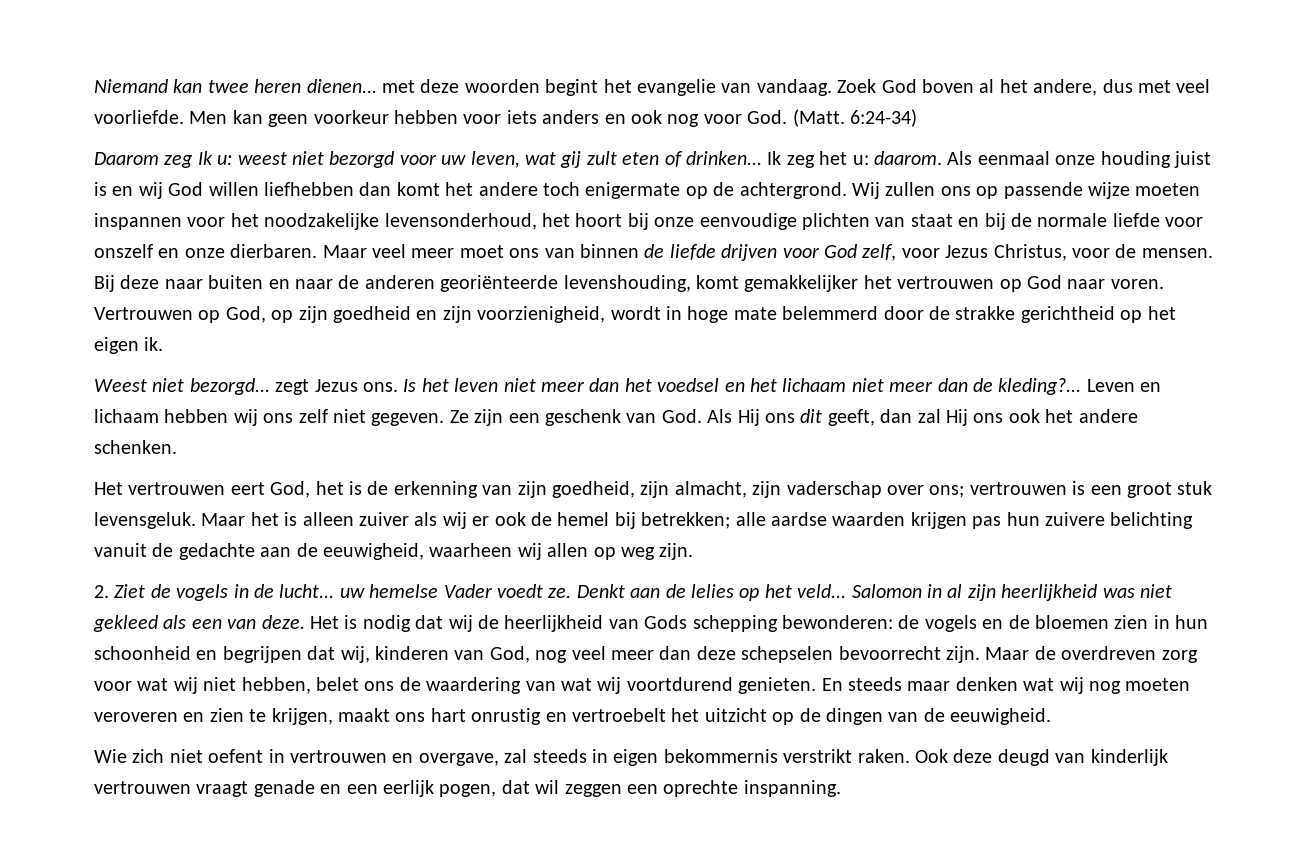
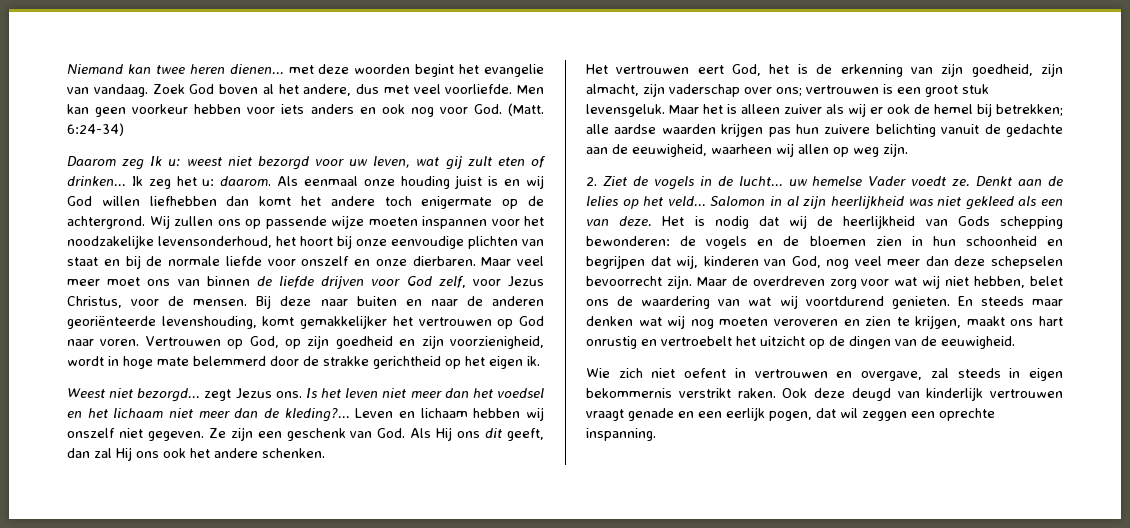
- Leven en lichaam hebben wij ons zelf niet gegeven.
+ Leven en lichaam hebben wij onszelf niet gegeven.

